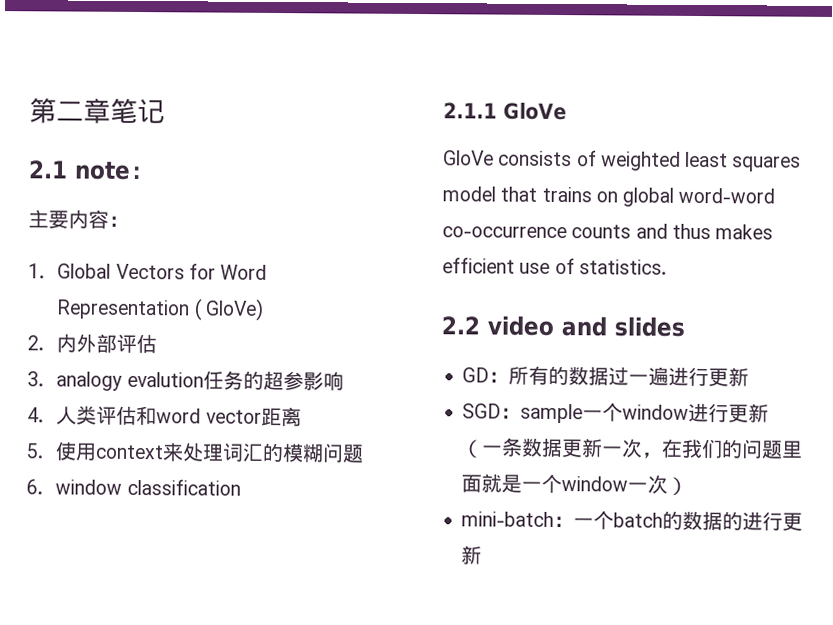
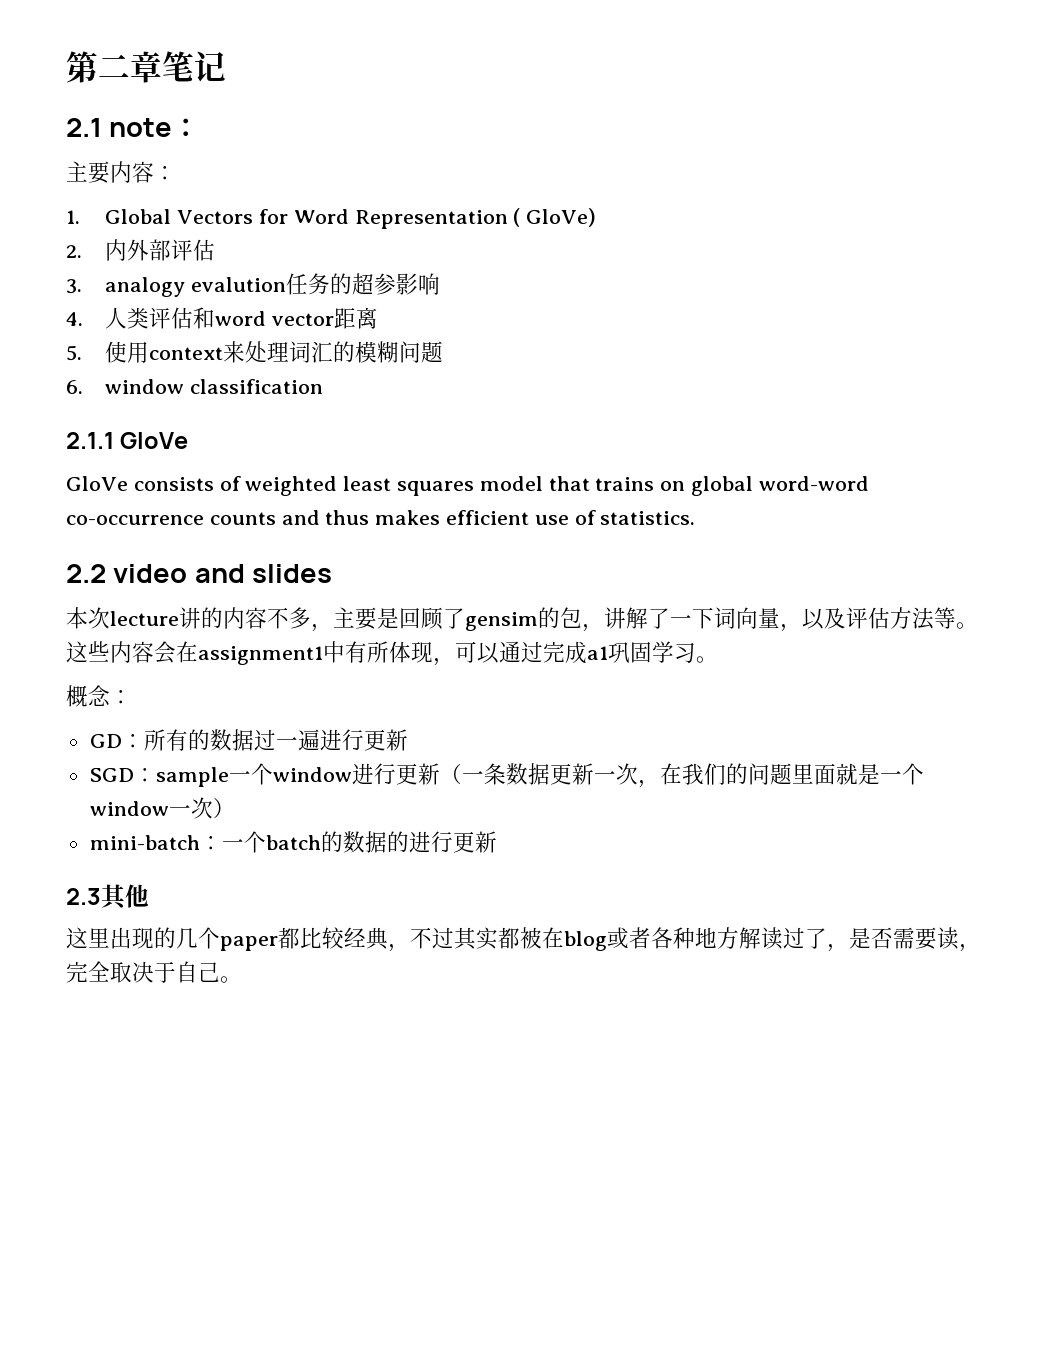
+ 本次lecture讲的内容不多，主要是回顾了gensim的包，讲解了一下词向量，以及评估方法等。这些内容会在assignment1中有所体现，可以通过完成a1巩固学习。
+ 概念：
+ 2.3其他
+ 这里出现的几个paper都比较经典，不过其实都被在blog或者各种地方解读过了，是否需要读，完全取决于自己。

